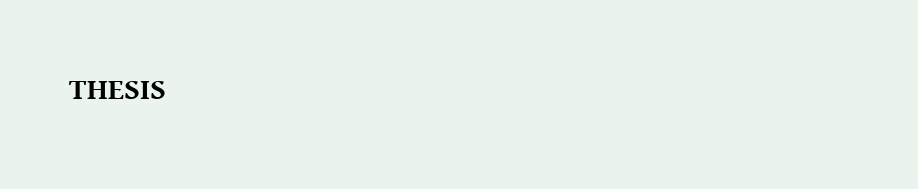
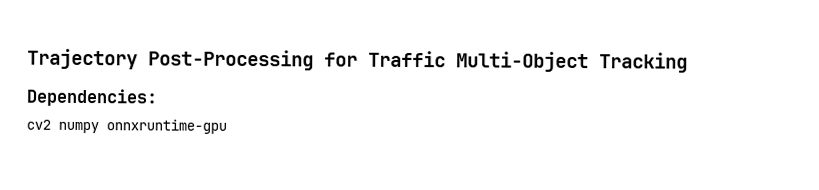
- THESIS
+ Trajectory Post-Processing for Traffic Multi-Object Tracking
+ Dependencies:
+ cv2 numpy onnxruntime-gpu

